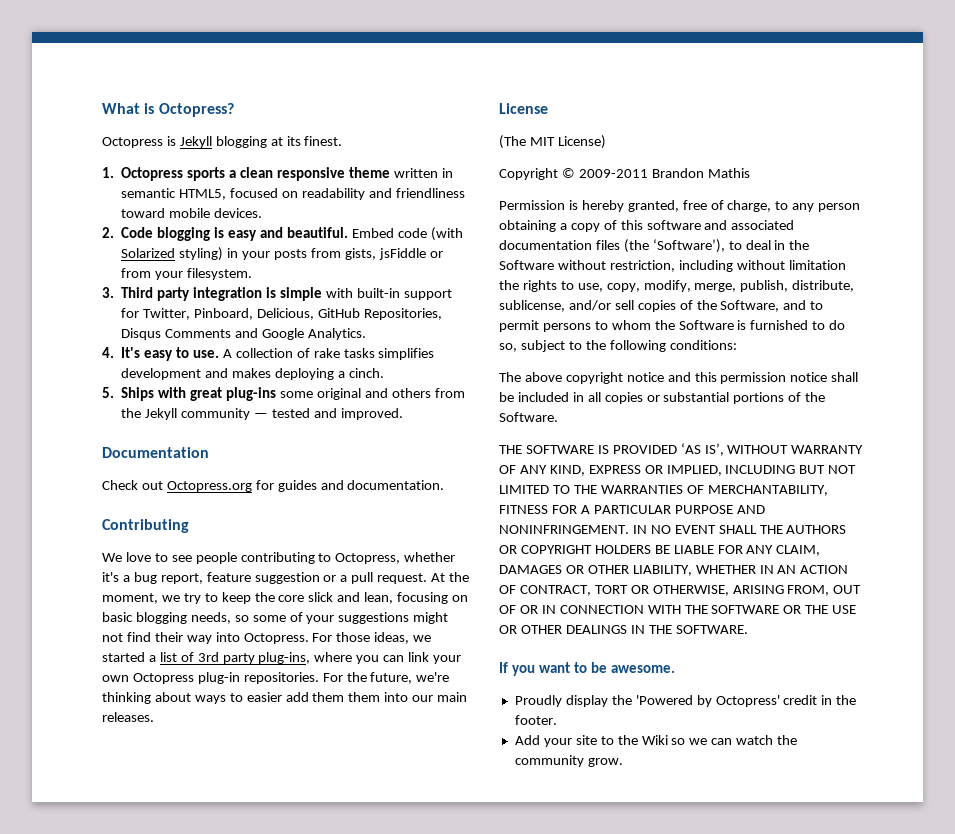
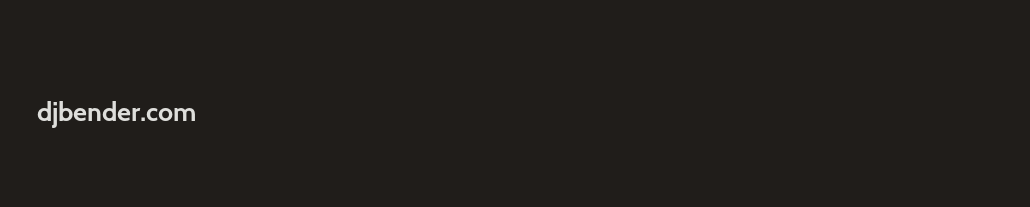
- What is Octopress?
- Octopress is Jekyll blogging at its finest.
- 1. Octopress sports a clean responsive theme written in semantic HTML5, focused on readability and friendliness toward mobile devices.
- 2. Code blogging is easy and beautiful. Embed code (with Solarized styling) in your posts from gists, jsFiddle or from your filesystem.
- 3. Third party integration is simple with built-in support for Twitter, Pinboard, Delicious, GitHub Repositories, Disqus Comments and Google Analytics.
- 4. It's easy to use. A collection of rake tasks simplifies development and makes deploying a cinch.
- 5. Ships with great plug-ins some original and others from the Jekyll community — tested and improved.
- Documentation
- Check out Octopress.org for guides and documentation.
- Contributing
- We love to see people contributing to Octopress, whether it's a bug report, feature suggestion or a pull request. At the moment, we try to keep the core slick and lean, focusing on basic blogging needs, so some of your suggestions might not find their way into Octopress. For those ideas, we started a list of 3rd party plug-ins, where you can link your own Octopress plug-in repositories. For the future, we're thinking about ways to easier add them them into our main releases.
- License
- (The MIT License)
- Copyright © 2009-2011 Brandon Mathis
- Permission is hereby granted, free of charge, to any person obtaining a copy of this software and associated documentation files (the ‘Software’), to deal in the Software without restriction, including without limitation the rights to use, copy, modify, merge, publish, distribute, sublicense, and/or sell copies of the Software, and to permit persons to whom the Software is furnished to do so, subject to the following conditions:
- The above copyright notice and this permission notice shall be included in all copies or substantial portions of the Software.
- THE SOFTWARE IS PROVIDED ‘AS IS’, WITHOUT WARRANTY OF ANY KIND, EXPRESS OR IMPLIED, INCLUDING BUT NOT LIMITED TO THE WARRANTIES OF MERCHANTABILITY, FITNESS FOR A PARTICULAR PURPOSE AND NONINFRINGEMENT. IN NO EVENT SHALL THE AUTHORS OR COPYRIGHT HOLDERS BE LIABLE FOR ANY CLAIM, DAMAGES OR OTHER LIABILITY, WHETHER IN AN ACTION OF CONTRACT, TORT OR OTHERWISE, ARISING FROM, OUT OF OR IN CONNECTION WITH THE SOFTWARE OR THE USE OR OTHER DEALINGS IN THE SOFTWARE.
- If you want to be awesome.
- Proudly display the 'Powered by Octopress' credit in the footer.
- Add your site to the Wiki so we can watch the community grow.
+ djbender.com

